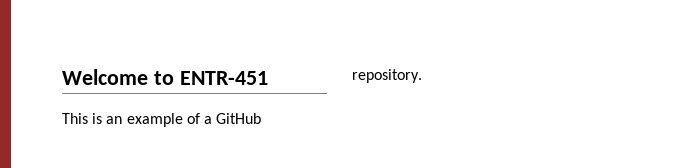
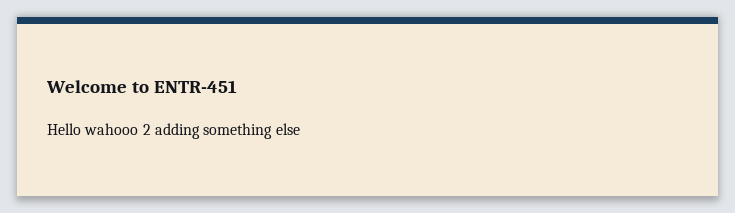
- This is an example of a GitHub repository.
+ Hello wahooo 2 adding something else

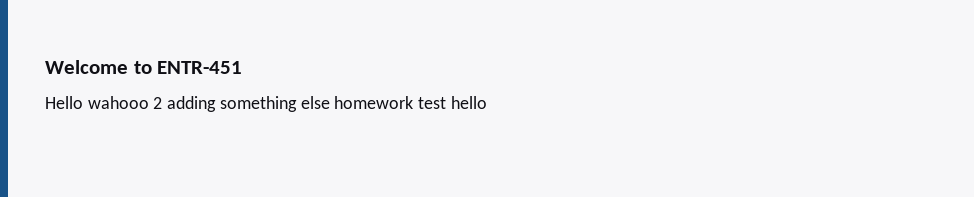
- Hello wahooo 2 adding something else
+ Hello wahooo 2 adding something else homework test hello

